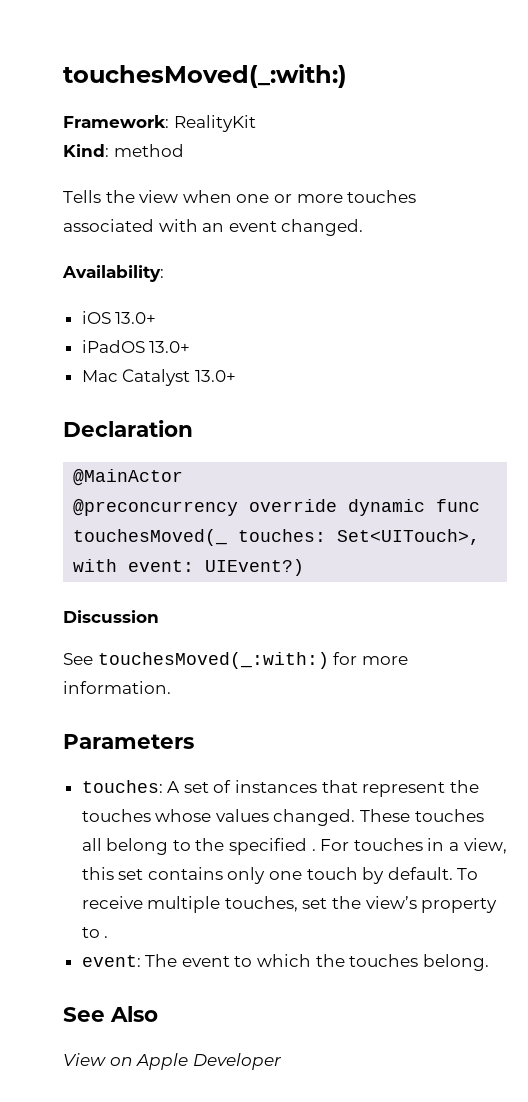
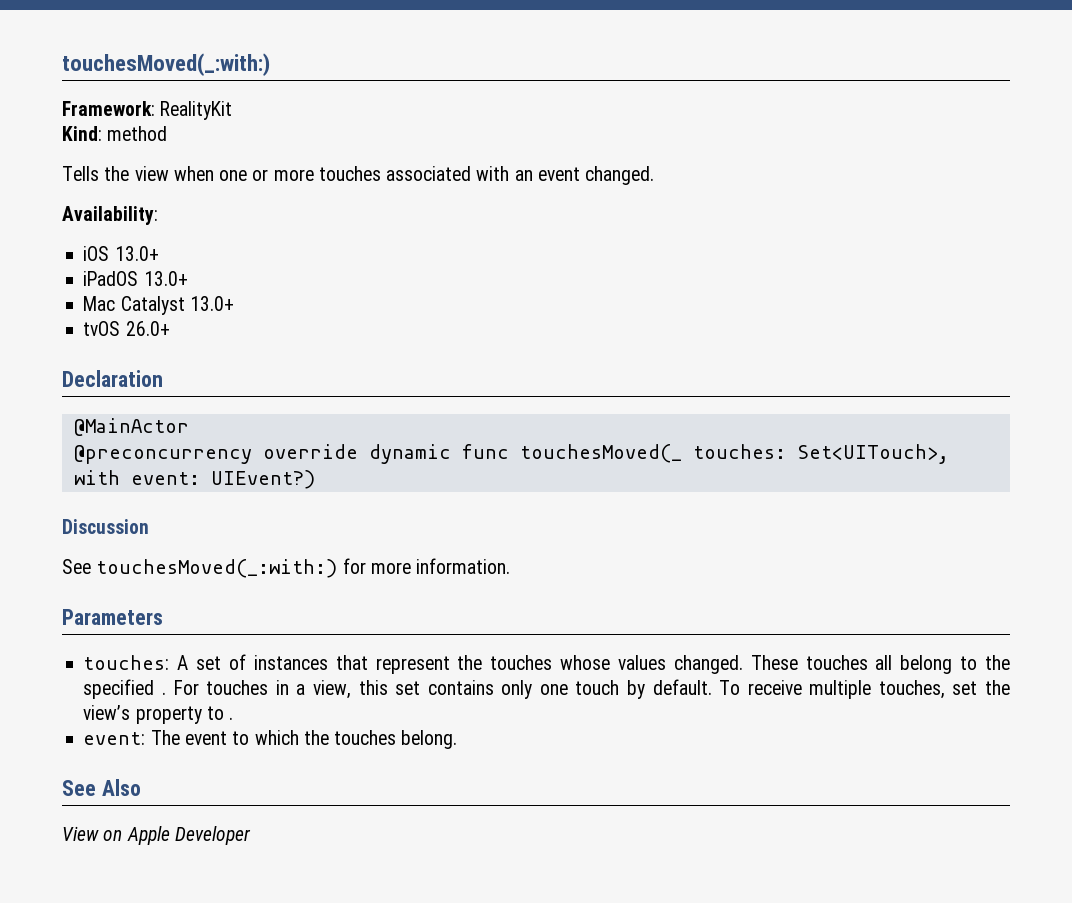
+ tvOS 26.0+

